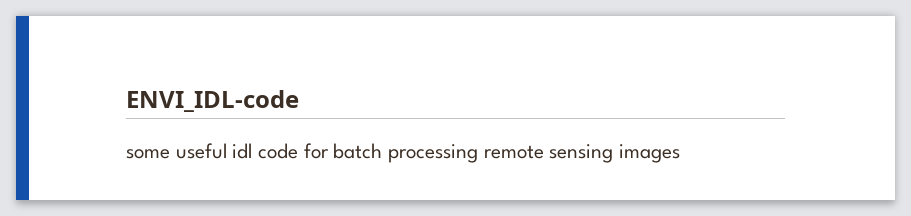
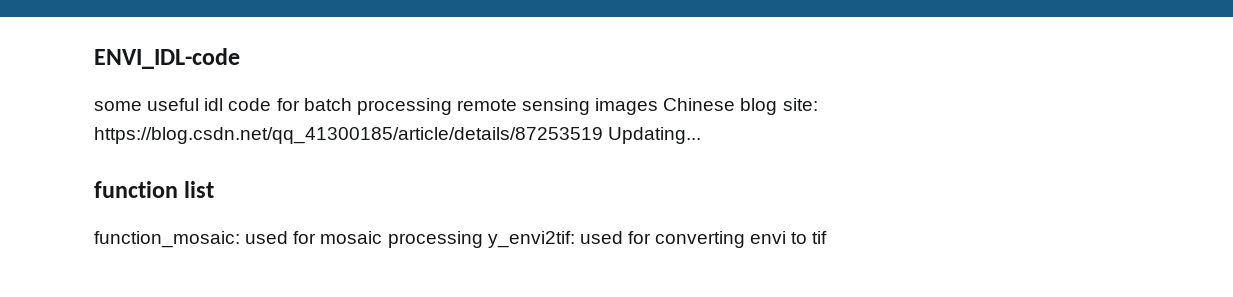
- some useful idl code for batch processing remote sensing images
+ some useful idl code for batch processing remote sensing images Chinese blog site: https://blog.csdn.net/qq_41300185/article/details/87253519 Updating...
+ function list
+ function_mosaic: used for mosaic processing y_envi2tif: used for converting envi to tif

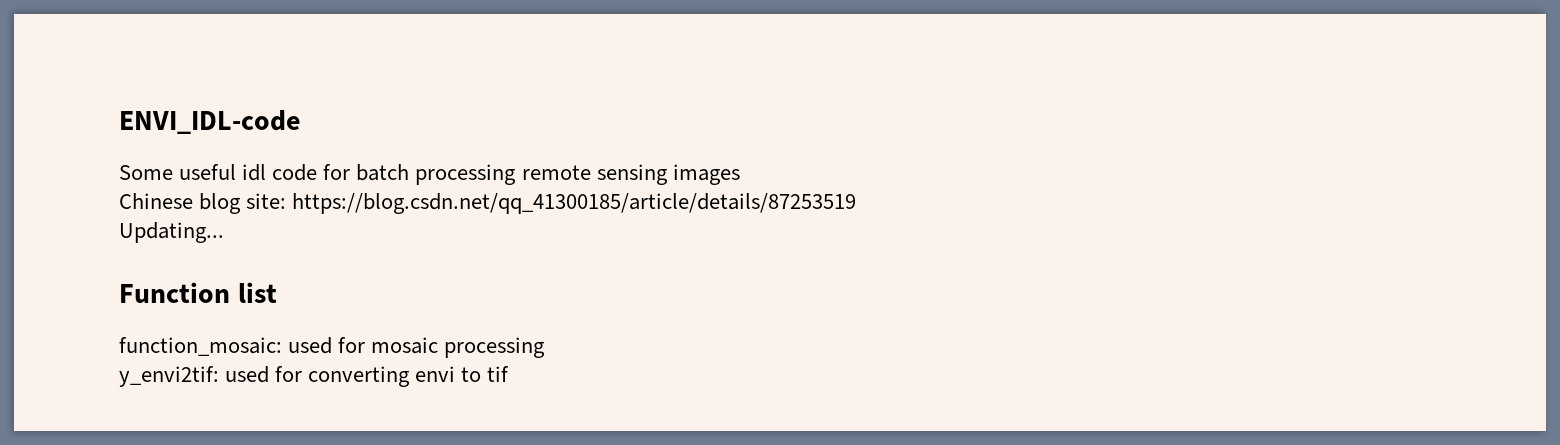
- some useful idl code for batch processing remote sensing images Chinese blog site: https://blog.csdn.net/qq_41300185/article/details/87253519 Updating...
+ Some useful idl code for batch processing remote sensing images
+ Chinese blog site: https://blog.csdn.net/qq_41300185/article/details/87253519
+ Updating...
- function list
+ Function list
- function_mosaic: used for mosaic processing y_envi2tif: used for converting envi to tif
+ function_mosaic: used for mosaic processing
+ y_envi2tif: used for converting envi to tif

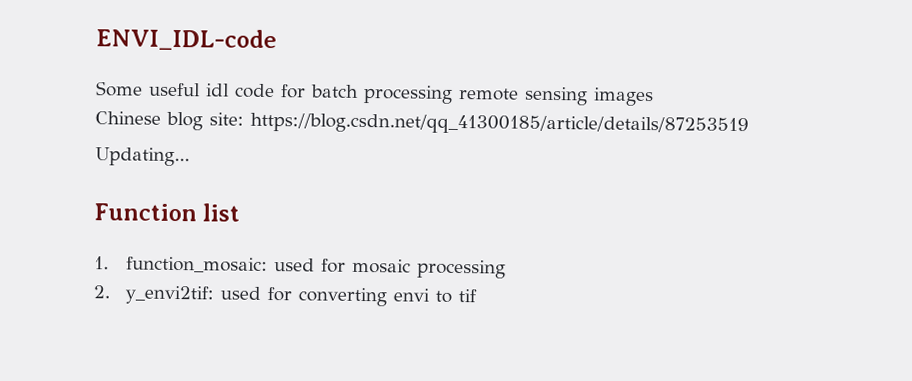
- function_mosaic: used for mosaic processing
+ 1. function_mosaic: used for mosaic processing
- y_envi2tif: used for converting envi to tif
+ 2. y_envi2tif: used for converting envi to tif

